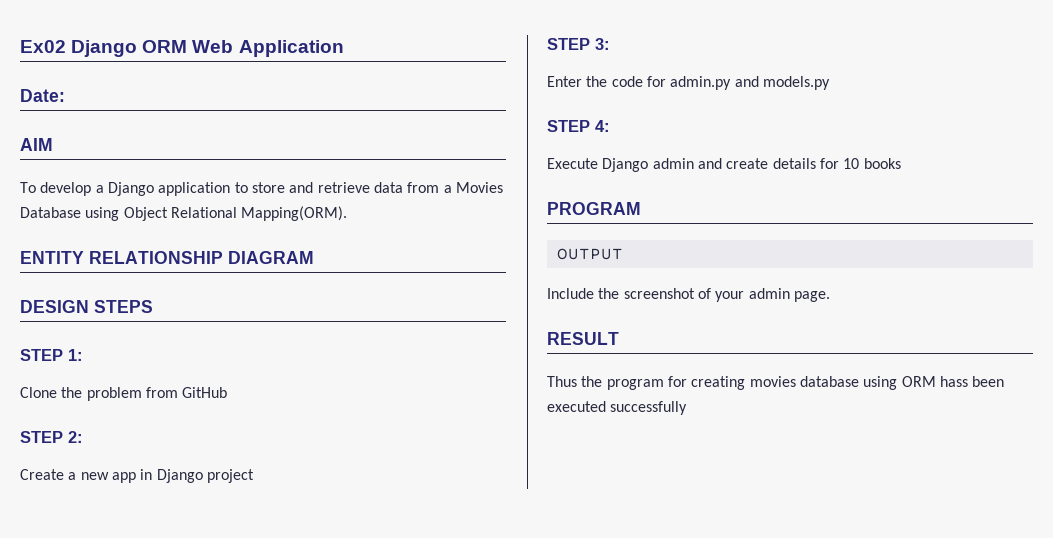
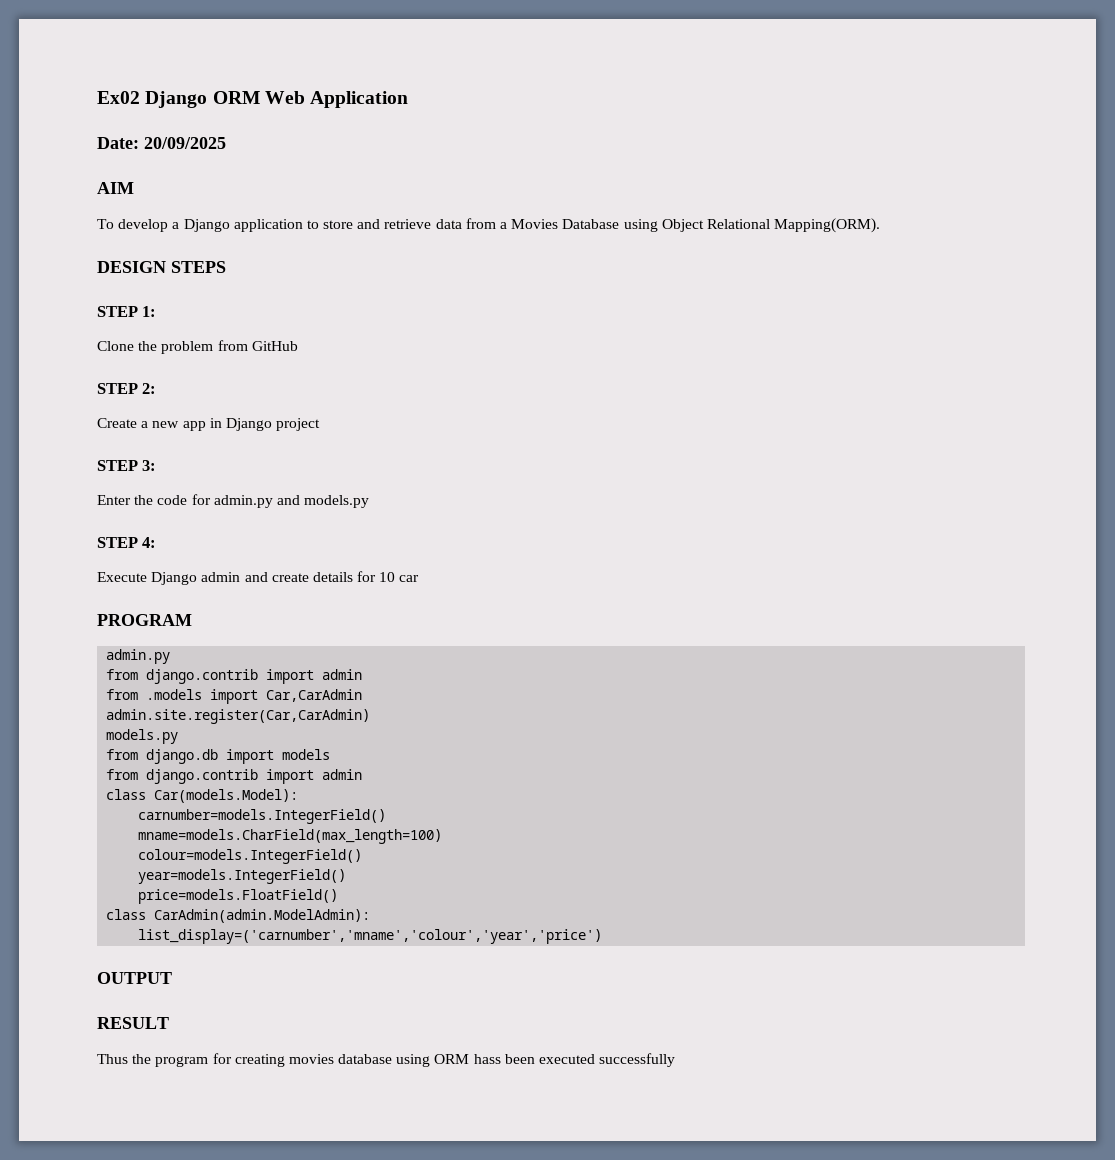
- Date:
+ Date: 20/09/2025
- ENTITY RELATIONSHIP DIAGRAM
- Execute Django admin and create details for 10 books
+ Execute Django admin and create details for 10 car
  PROGRAM
+ admin.py
+ from django.contrib import admin
+ from .models import Car,CarAdmin
+ admin.site.register(Car,CarAdmin)
+ models.py
+ from django.db import models
+ from django.contrib import admin
+ class Car(models.Model):
+ carnumber=models.IntegerField()
+ mname=models.CharField(max_length=100)
+ colour=models.IntegerField()
+ year=models.IntegerField()
+ price=models.FloatField()
+ class CarAdmin(admin.ModelAdmin):
+ list_display=('carnumber','mname','colour','year','price')
  OUTPUT
- Include the screenshot of your admin page.

